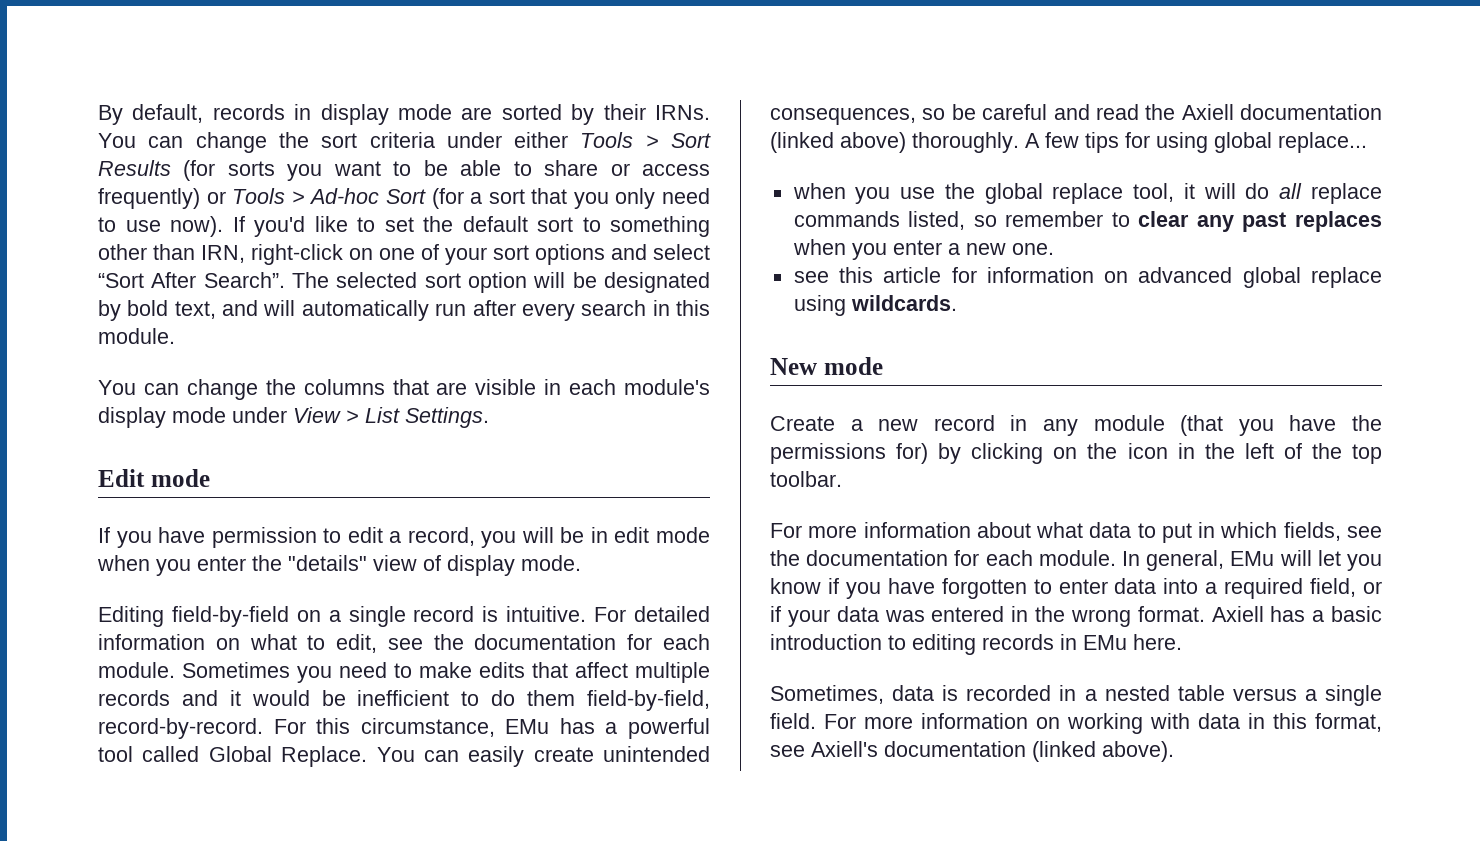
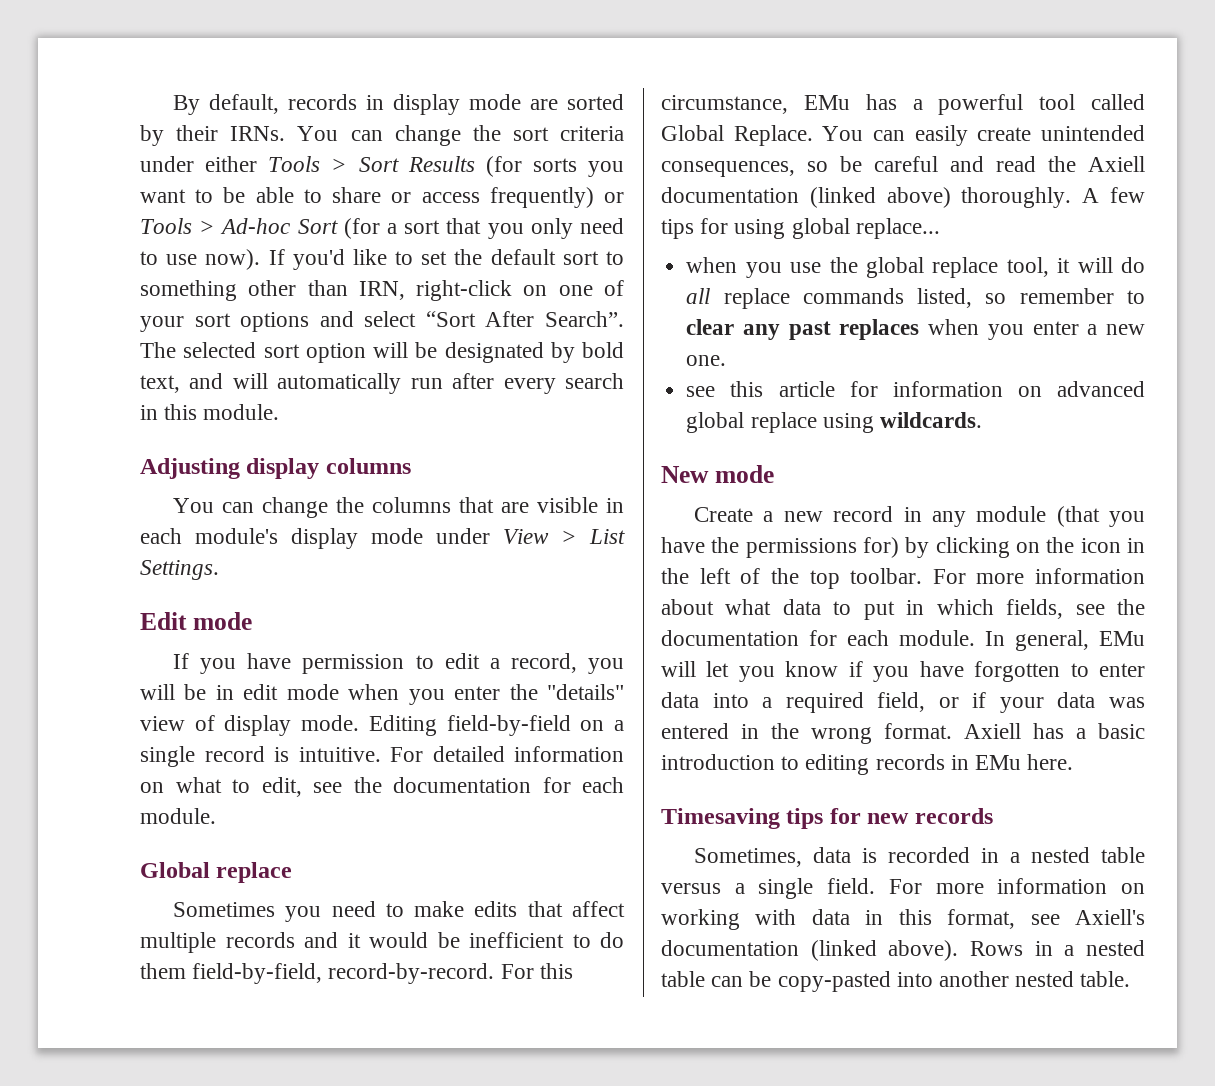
+ Adjusting display columns
- If you have permission to edit a record, you will be in edit mode when you enter the "details" view of display mode.
- Editing field-by-field on a single record is intuitive.
+ If you have permission to edit a record, you will be in edit mode when you enter the "details" view of display mode. Editing field-by-field on a single record is intuitive.
- For detailed information on what to edit, see the documentation for each module. Sometimes you need to make edits that affect multiple records and it would be inefficient to do them field-by-field, record-by-record.
+ For detailed information on what to edit, see the documentation for each module.
+ Global replace
+ Sometimes you need to make edits that affect multiple records and it would be inefficient to do them field-by-field, record-by-record.
- Create a new record in any module (that you have the permissions for) by clicking on the icon in the left of the top toolbar.
- For more information about what data to put in which fields, see the documentation for each module.
+ Create a new record in any module (that you have the permissions for) by clicking on the icon in the left of the top toolbar. For more information about what data to put in which fields, see the documentation for each module.
+ Timesaving tips for new records
+ Rows in a nested table can be copy-pasted into another nested table.

